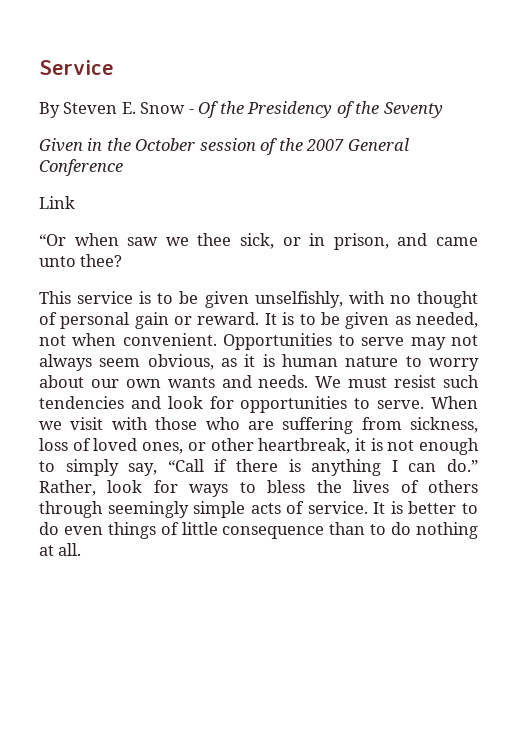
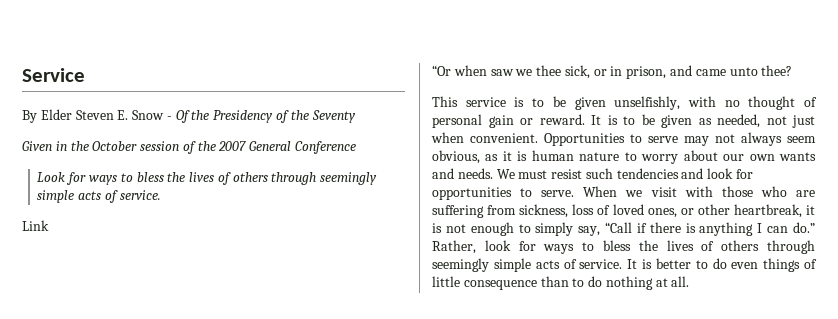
- By Steven E. Snow - Of the Presidency of the Seventy
+ By Elder Steven E. Snow - Of the Presidency of the Seventy
+ Look for ways to bless the lives of others through seemingly simple acts of service.
- It is to be given as needed, not when convenient.
+ It is to be given as needed, not just when convenient.

